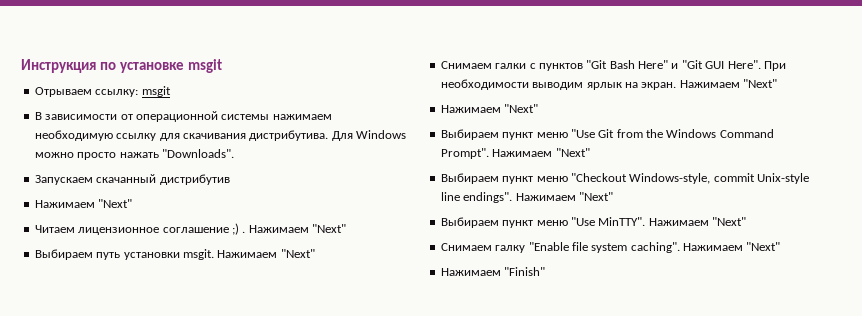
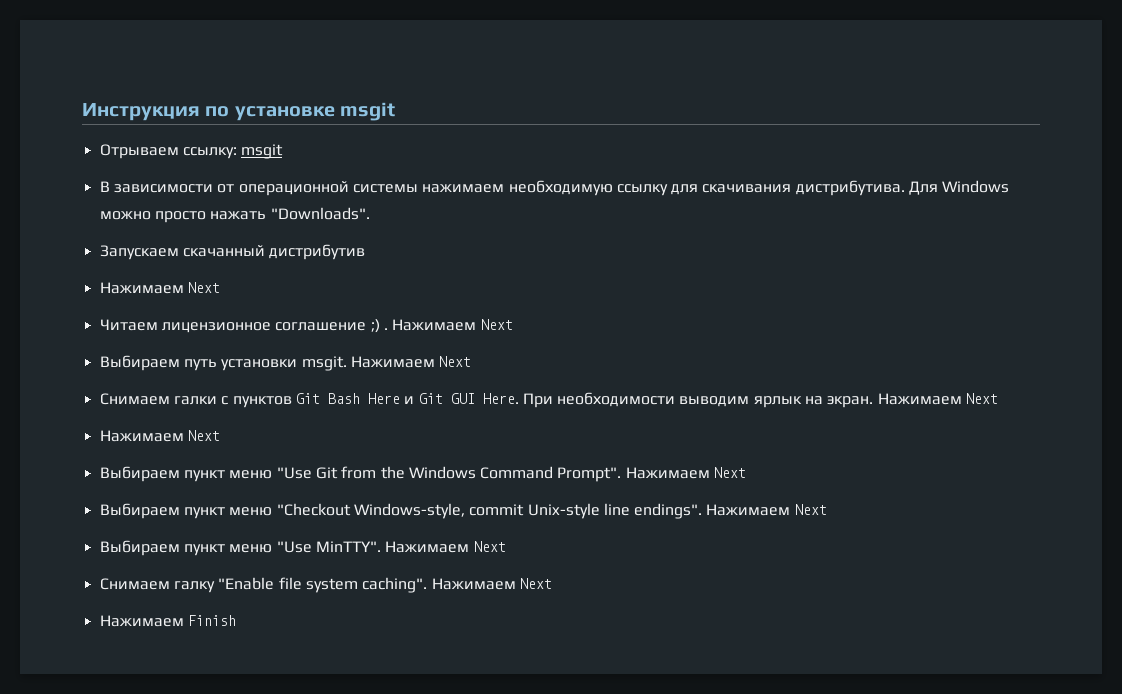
  Запускаем скачанный дистрибутив
- Нажимаем "Next"
+ Нажимаем Next
- Читаем лицензионное соглашение ;) . Нажимаем "Next"
+ Читаем лицензионное соглашение ;) . Нажимаем Next
- Выбираем путь установки msgit. Нажимаем "Next"
+ Выбираем путь установки msgit. Нажимаем Next
- Снимаем галки с пунктов "Git Bash Here" и "Git GUI Here".
+ Снимаем галки с пунктов Git Bash Here и Git GUI Here.
- При необходимости выводим ярлык на экран. Нажимаем "Next"
- Нажимаем "Next"
+ При необходимости выводим ярлык на экран. Нажимаем Next
+ Нажимаем Next
- Выбираем пункт меню "Use Git from the Windows Command Prompt". Нажимаем "Next"
+ Выбираем пункт меню "Use Git from the Windows Command Prompt". Нажимаем Next
- Выбираем пункт меню "Checkout Windows-style, commit Unix-style line endings". Нажимаем "Next"
+ Выбираем пункт меню "Checkout Windows-style, commit Unix-style line endings". Нажимаем Next
- Выбираем пункт меню "Use MinTTY". Нажимаем "Next"
+ Выбираем пункт меню "Use MinTTY". Нажимаем Next
- Снимаем галку "Enable file system caching". Нажимаем "Next"
- Нажимаем "Finish"
+ Снимаем галку "Enable file system caching". Нажимаем Next
+ Нажимаем Finish

